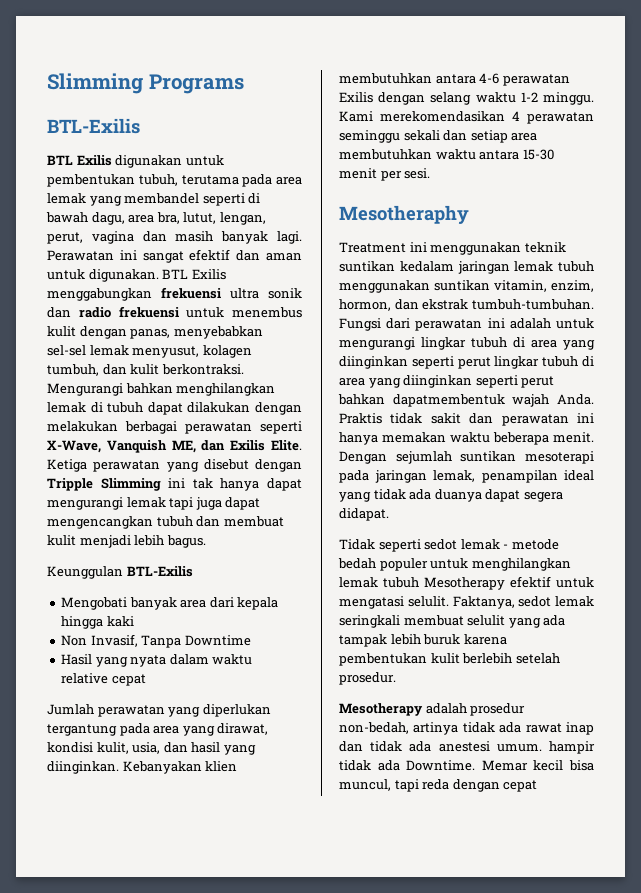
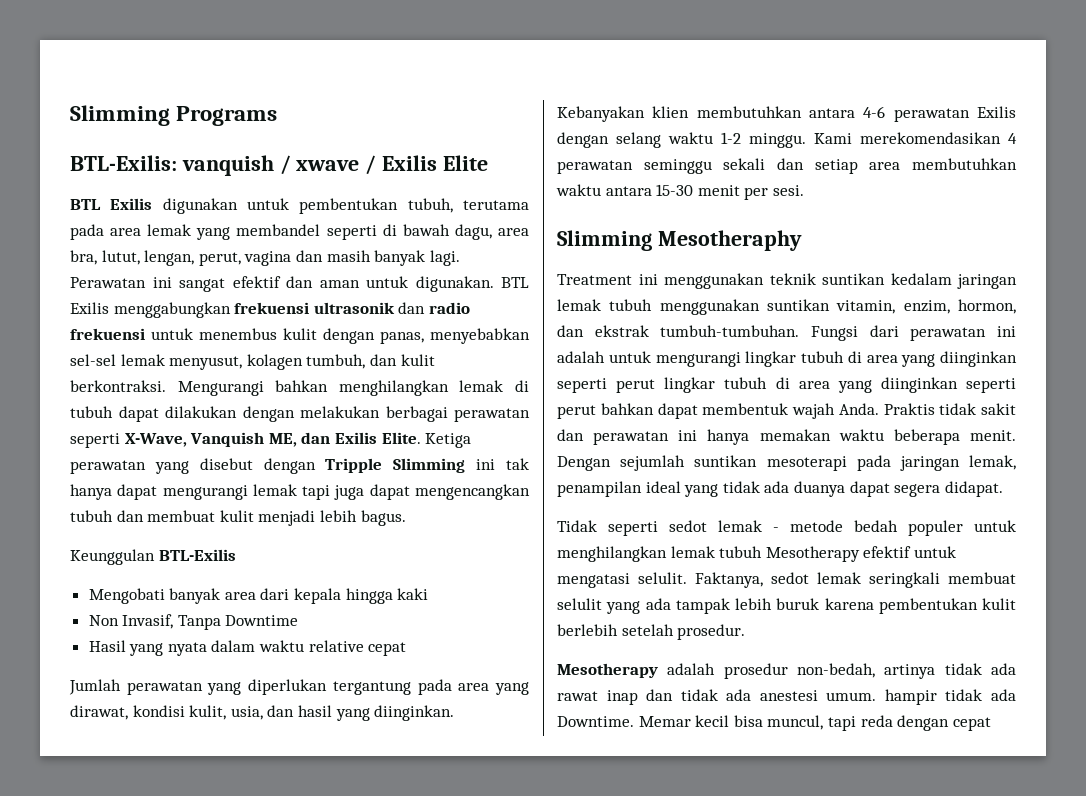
  Slimming Programs
- BTL-Exilis
+ BTL-Exilis: vanquish / xwave / Exilis Elite
- BTL Exilis menggabungkan frekuensi ultra sonik dan radio frekuensi untuk menembus kulit dengan panas, menyebabkan sel-sel lemak menyusut, kolagen tumbuh, dan kulit berkontraksi.
+ BTL Exilis menggabungkan frekuensi ultrasonik dan radio frekuensi untuk menembus kulit dengan panas, menyebabkan sel-sel lemak menyusut, kolagen tumbuh, dan kulit berkontraksi.
- Mesotheraphy
+ Slimming Mesotheraphy
- Fungsi dari perawatan ini adalah untuk mengurangi lingkar tubuh di area yang diinginkan seperti perut lingkar tubuh di area yang diinginkan seperti perut bahkan dapatmembentuk wajah Anda.
+ Fungsi dari perawatan ini adalah untuk mengurangi lingkar tubuh di area yang diinginkan seperti perut lingkar tubuh di area yang diinginkan seperti perut bahkan dapat membentuk wajah Anda.

